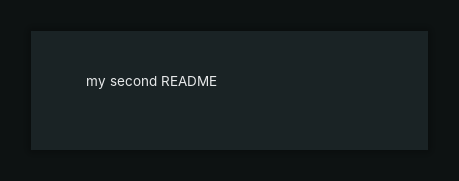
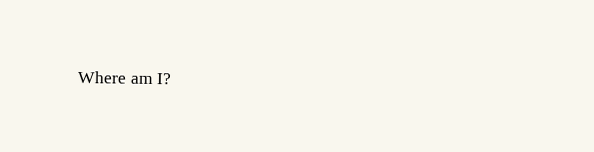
- my second README
+ Where am I?

